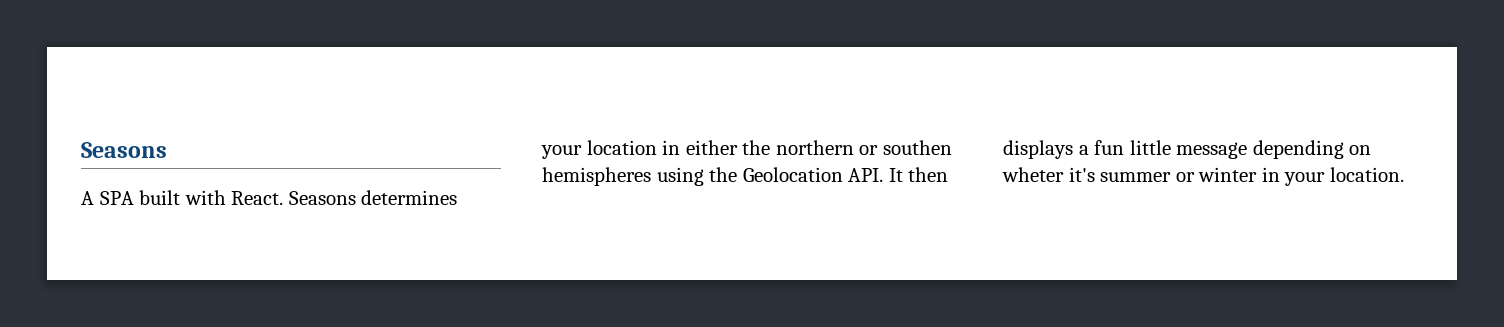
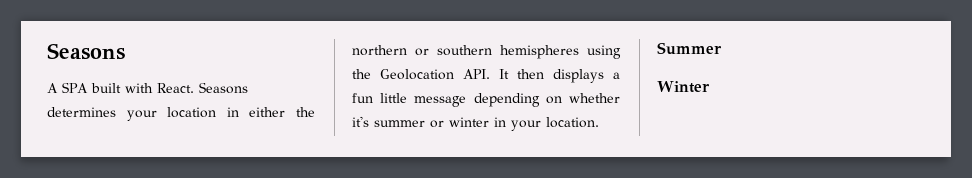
- Seasons determines your location in either the northern or southen hemispheres using the Geolocation API. It then displays a fun little message depending on wheter it's summer or winter in your location.
+ Seasons determines your location in either the northern or southern hemispheres using the Geolocation API. It then displays a fun little message depending on whether it's summer or winter in your location.
+ Summer
+ Winter

